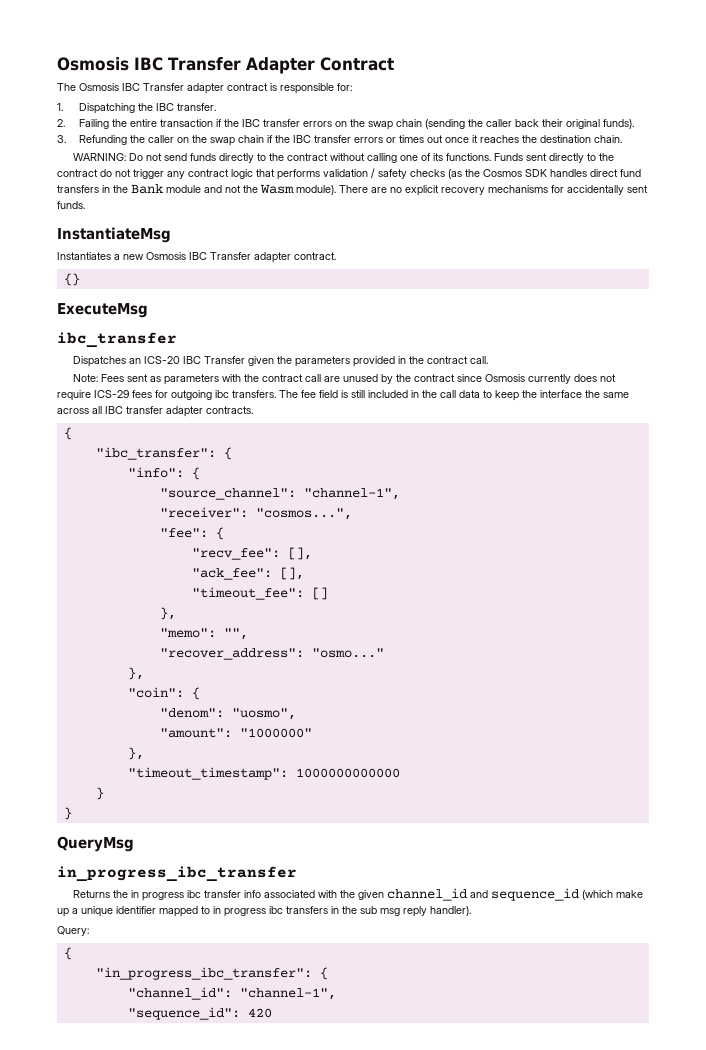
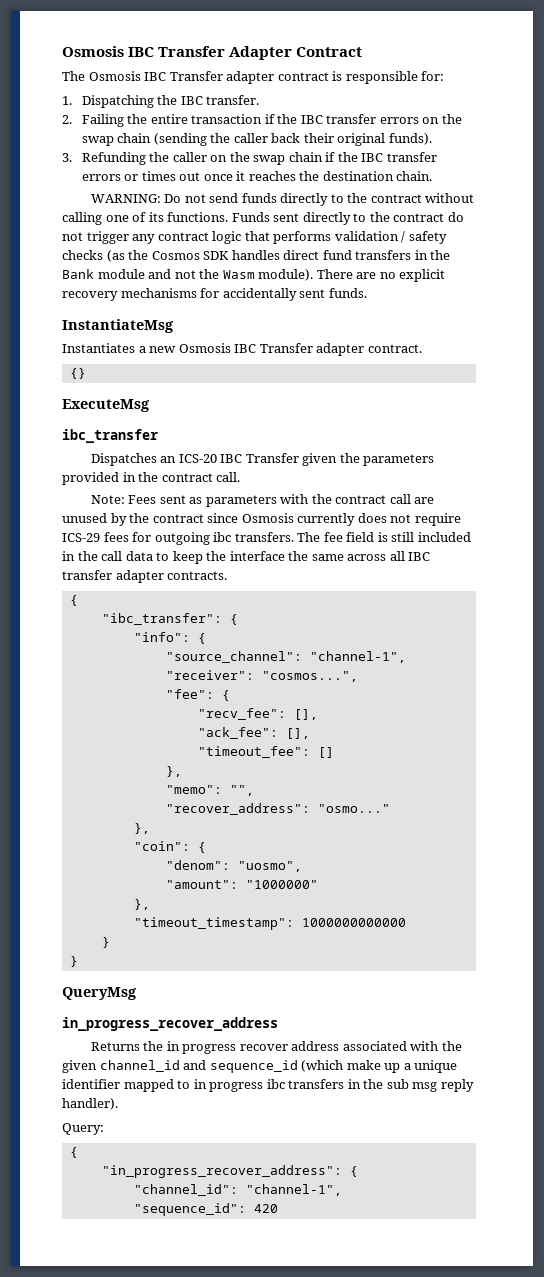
- in_progress_ibc_transfer
+ in_progress_recover_address
- Returns the in progress ibc transfer info associated with the given channel_id and sequence_id (which make up a unique identifier mapped to in progress ibc transfers in the sub msg reply handler).
+ Returns the in progress recover address associated with the given channel_id and sequence_id (which make up a unique identifier mapped to in progress ibc transfers in the sub msg reply handler).
- "in_progress_ibc_transfer": {
+ "in_progress_recover_address": {

